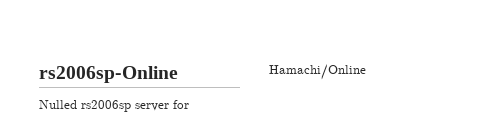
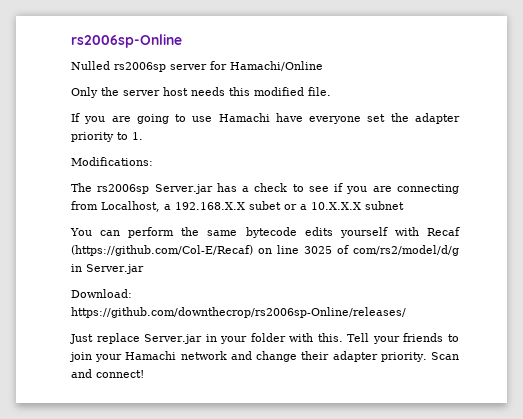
+ Only the server host needs this modified file.
+ If you are going to use Hamachi have everyone set the adapter priority to 1.
+ Modifications:
+ The rs2006sp Server.jar has a check to see if you are connecting from Localhost, a 192.168.X.X subet or a 10.X.X.X subnet
+ You can perform the same bytecode edits yourself with Recaf (https://github.com/Col-E/Recaf) on line 3025 of com/rs2/model/d/g in Server.jar
+ Download: https://github.com/downthecrop/rs2006sp-Online/releases/
+ Just replace Server.jar in your folder with this. Tell your friends to join your Hamachi network and change their adapter priority. Scan and connect!

